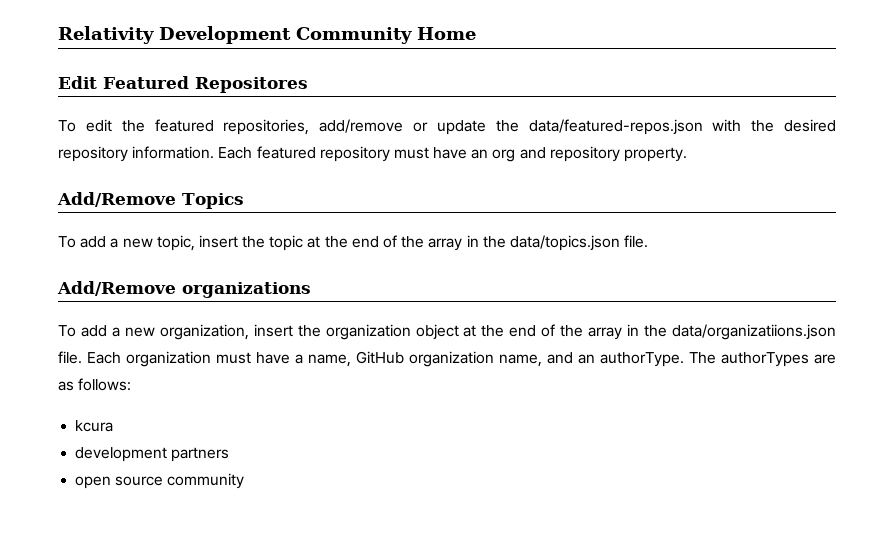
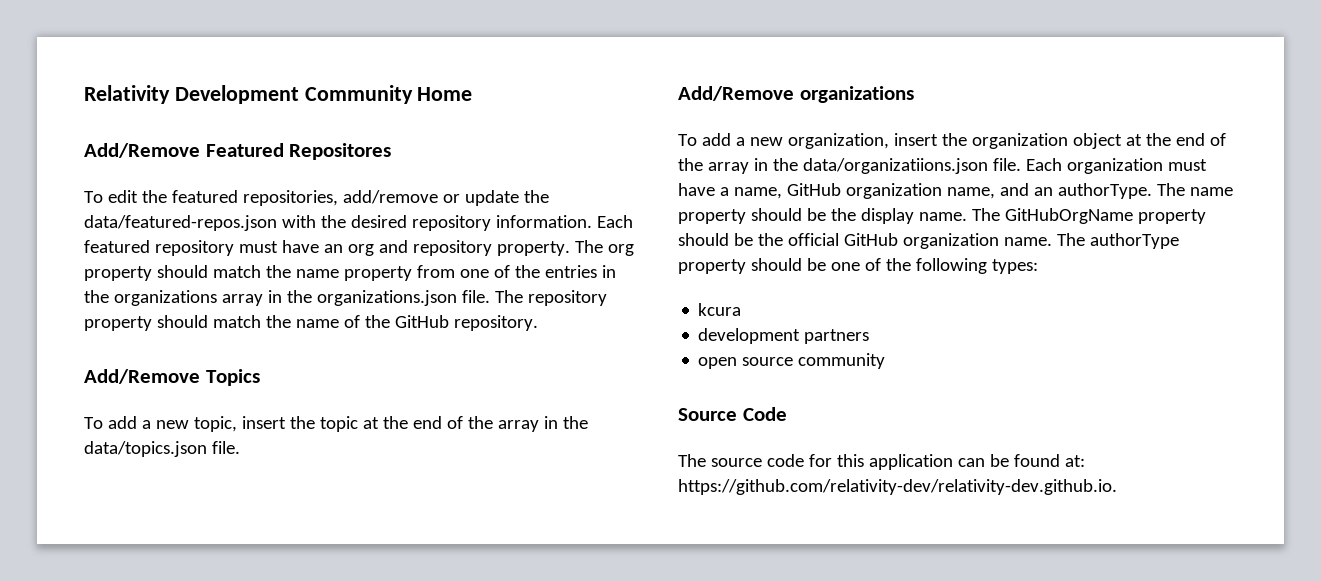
- Edit Featured Repositores
+ Add/Remove Featured Repositores
+ The org property should match the name property from one of the entries in the organizations array in the organizations.json file. The repository property should match the name of the GitHub repository.
- The authorTypes are as follows:
+ The name property should be the display name. The GitHubOrgName property should be the official GitHub organization name. The authorType property should be one of the following types:
+ Source Code
+ The source code for this application can be found at: https://github.com/relativity-dev/relativity-dev.github.io.

